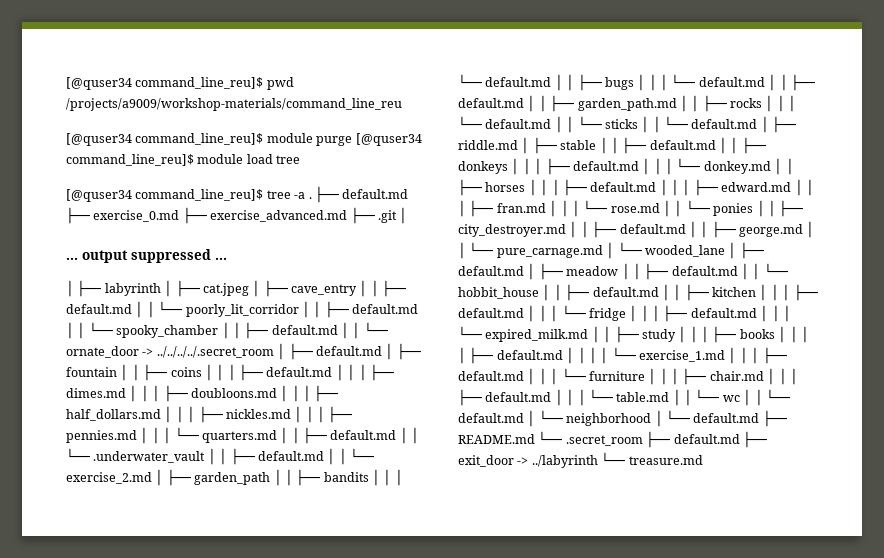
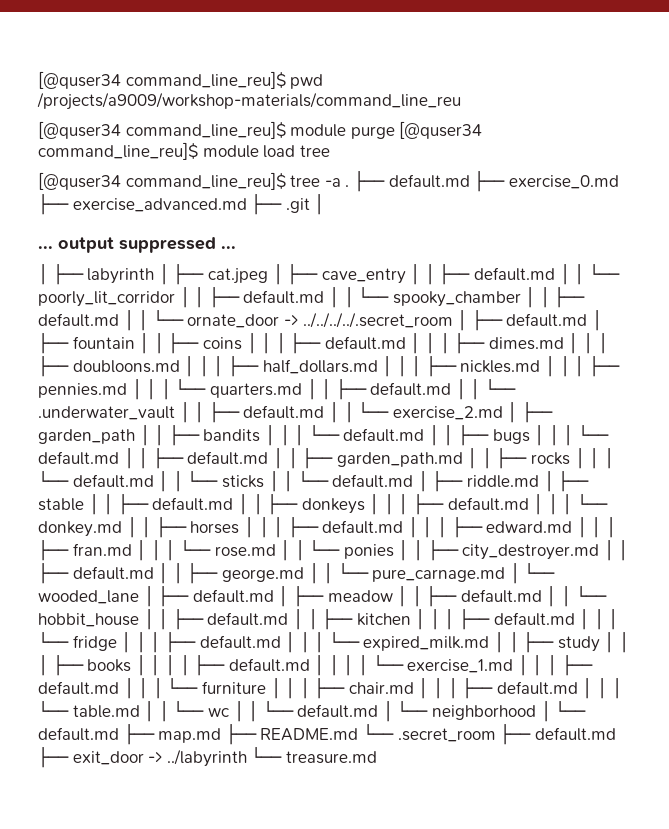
- │ ├── labyrinth │ ├── cat.jpeg │ ├── cave_entry │ │ ├── default.md │ │ └── poorly_lit_corridor │ │ ├── default.md │ │ └── spooky_chamber │ │ ├── default.md │ │ └── ornate_door -> ../../../../.secret_room │ ├── default.md │ ├── fountain │ │ ├── coins │ │ │ ├── default.md │ │ │ ├── dimes.md │ │ │ ├── doubloons.md │ │ │ ├── half_dollars.md │ │ │ ├── nickles.md │ │ │ ├── pennies.md │ │ │ └── quarters.md │ │ ├── default.md │ │ └── .underwater_vault │ │ ├── default.md │ │ └── exercise_2.md │ ├── garden_path │ │ ├── bandits │ │ │ └── default.md │ │ ├── bugs │ │ │ └── default.md │ │ ├── default.md │ │ ├── garden_path.md │ │ ├── rocks │ │ │ └── default.md │ │ └── sticks │ │ └── default.md │ ├── riddle.md │ ├── stable │ │ ├── default.md │ │ ├── donkeys │ │ │ ├── default.md │ │ │ └── donkey.md │ │ ├── horses │ │ │ ├── default.md │ │ │ ├── edward.md │ │ │ ├── fran.md │ │ │ └── rose.md │ │ └── ponies │ │ ├── city_destroyer.md │ │ ├── default.md │ │ ├── george.md │ │ └── pure_carnage.md │ └── wooded_lane │ ├── default.md │ ├── meadow │ │ ├── default.md │ │ └── hobbit_house │ │ ├── default.md │ │ ├── kitchen │ │ │ ├── default.md │ │ │ └── fridge │ │ │ ├── default.md │ │ │ └── expired_milk.md │ │ ├── study │ │ │ ├── books │ │ │ │ ├── default.md │ │ │ │ └── exercise_1.md │ │ │ ├── default.md │ │ │ └── furniture │ │ │ ├── chair.md │ │ │ ├── default.md │ │ │ └── table.md │ │ └── wc │ │ └── default.md │ └── neighborhood │ └── default.md ├── README.md └── .secret_room ├── default.md ├── exit_door -> ../labyrinth └── treasure.md
+ │ ├── labyrinth │ ├── cat.jpeg │ ├── cave_entry │ │ ├── default.md │ │ └── poorly_lit_corridor │ │ ├── default.md │ │ └── spooky_chamber │ │ ├── default.md │ │ └── ornate_door -> ../../../../.secret_room │ ├── default.md │ ├── fountain │ │ ├── coins │ │ │ ├── default.md │ │ │ ├── dimes.md │ │ │ ├── doubloons.md │ │ │ ├── half_dollars.md │ │ │ ├── nickles.md │ │ │ ├── pennies.md │ │ │ └── quarters.md │ │ ├── default.md │ │ └── .underwater_vault │ │ ├── default.md │ │ └── exercise_2.md │ ├── garden_path │ │ ├── bandits │ │ │ └── default.md │ │ ├── bugs │ │ │ └── default.md │ │ ├── default.md │ │ ├── garden_path.md │ │ ├── rocks │ │ │ └── default.md │ │ └── sticks │ │ └── default.md │ ├── riddle.md │ ├── stable │ │ ├── default.md │ │ ├── donkeys │ │ │ ├── default.md │ │ │ └── donkey.md │ │ ├── horses │ │ │ ├── default.md │ │ │ ├── edward.md │ │ │ ├── fran.md │ │ │ └── rose.md │ │ └── ponies │ │ ├── city_destroyer.md │ │ ├── default.md │ │ ├── george.md │ │ └── pure_carnage.md │ └── wooded_lane │ ├── default.md │ ├── meadow │ │ ├── default.md │ │ └── hobbit_house │ │ ├── default.md │ │ ├── kitchen │ │ │ ├── default.md │ │ │ └── fridge │ │ │ ├── default.md │ │ │ └── expired_milk.md │ │ ├── study │ │ │ ├── books │ │ │ │ ├── default.md │ │ │ │ └── exercise_1.md │ │ │ ├── default.md │ │ │ └── furniture │ │ │ ├── chair.md │ │ │ ├── default.md │ │ │ └── table.md │ │ └── wc │ │ └── default.md │ └── neighborhood │ └── default.md ├── map.md ├── README.md └── .secret_room ├── default.md ├── exit_door -> ../labyrinth └── treasure.md

